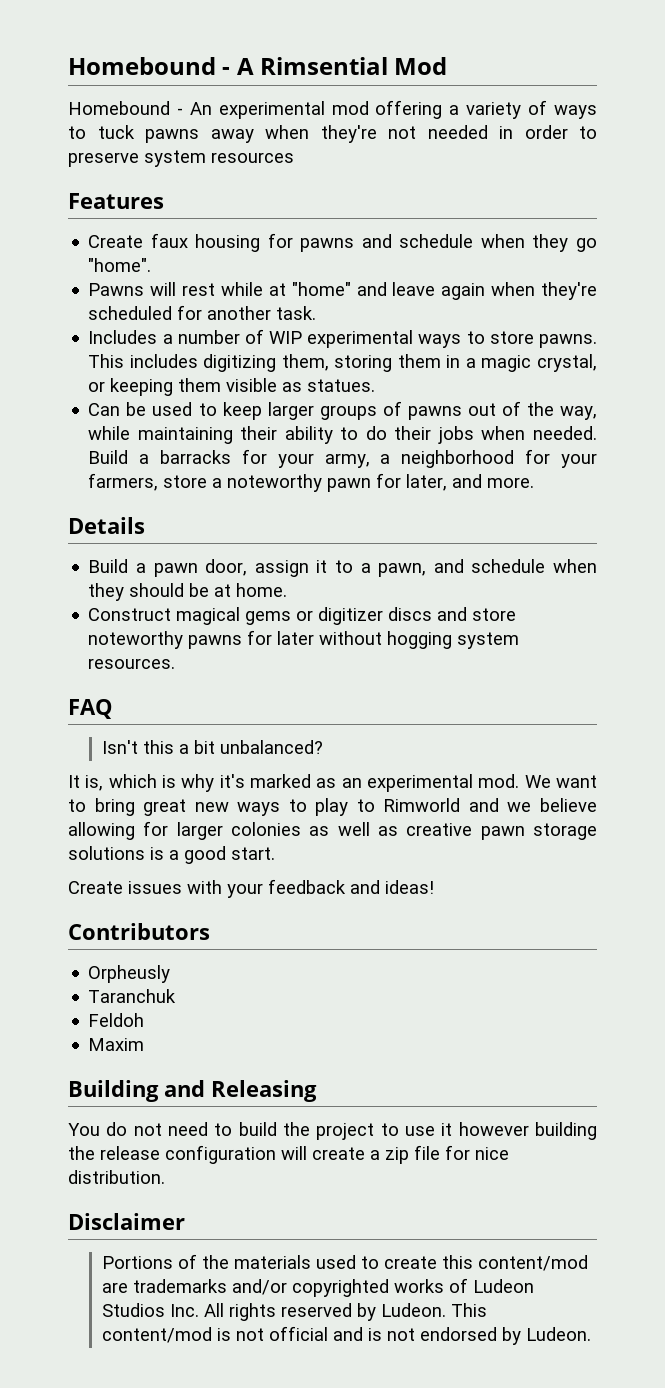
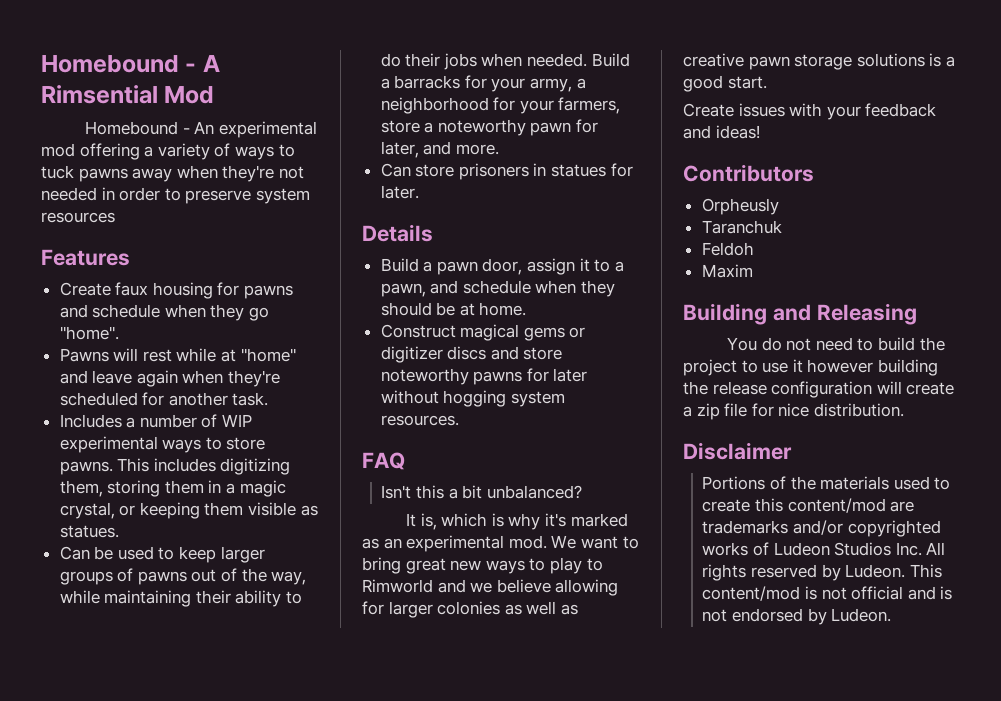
+ Can store prisoners in statues for later.

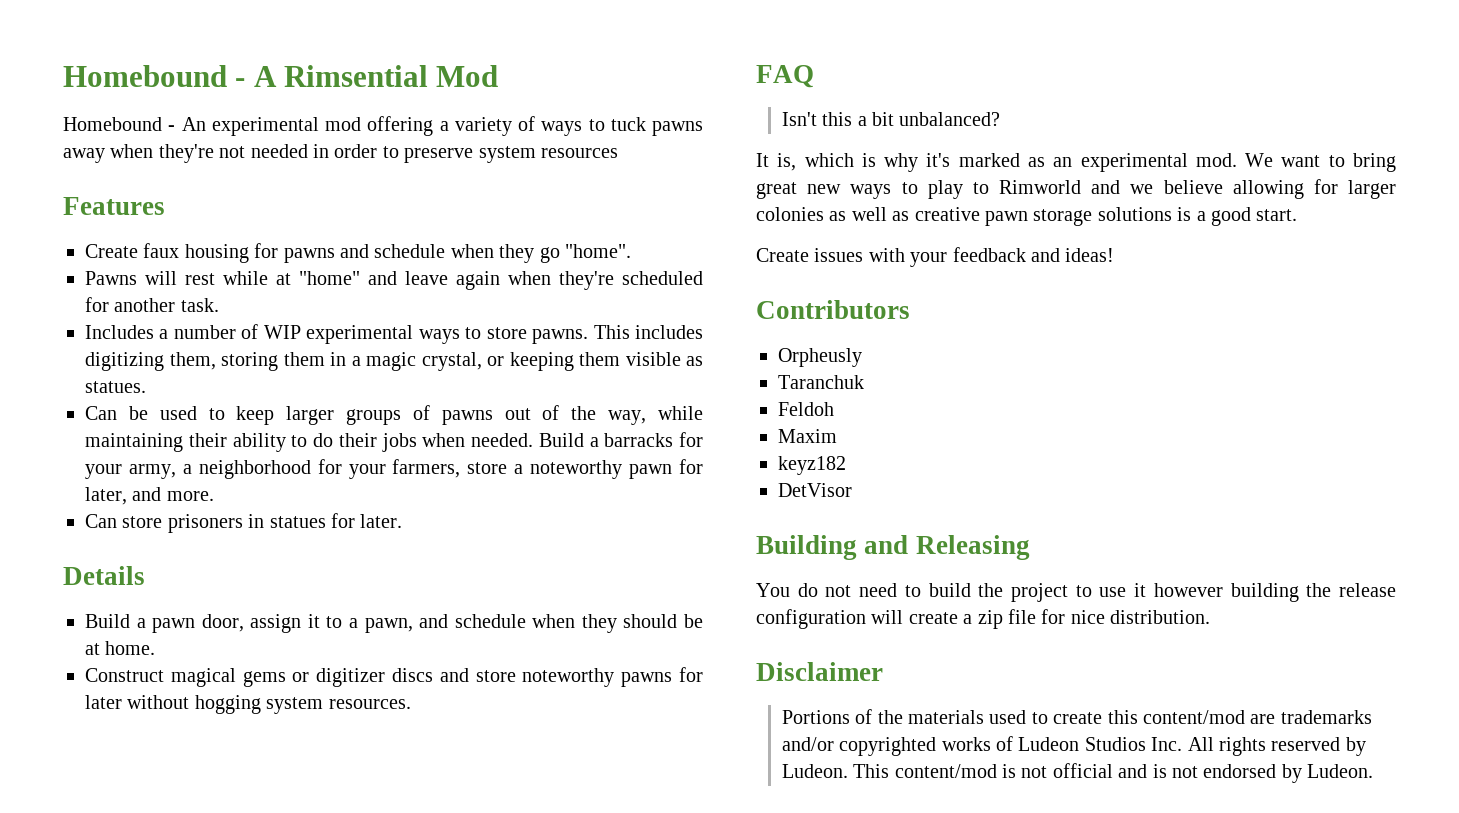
+ keyz182
+ DetVisor

